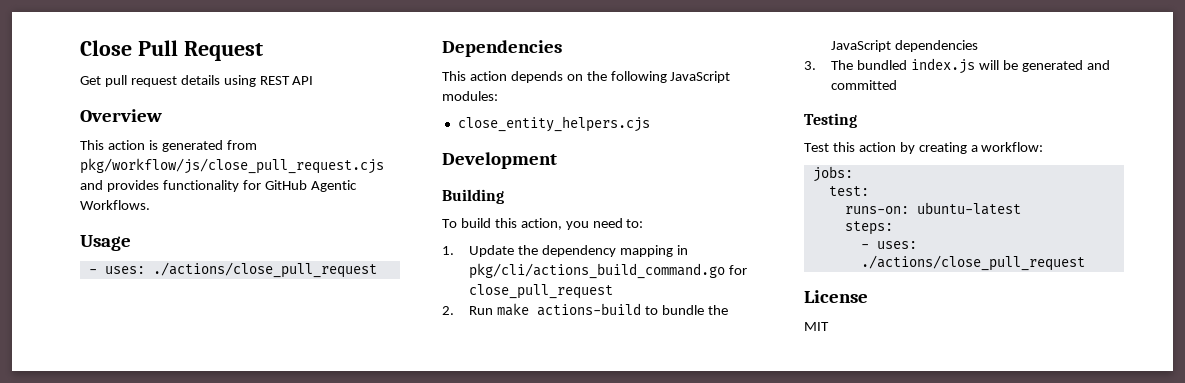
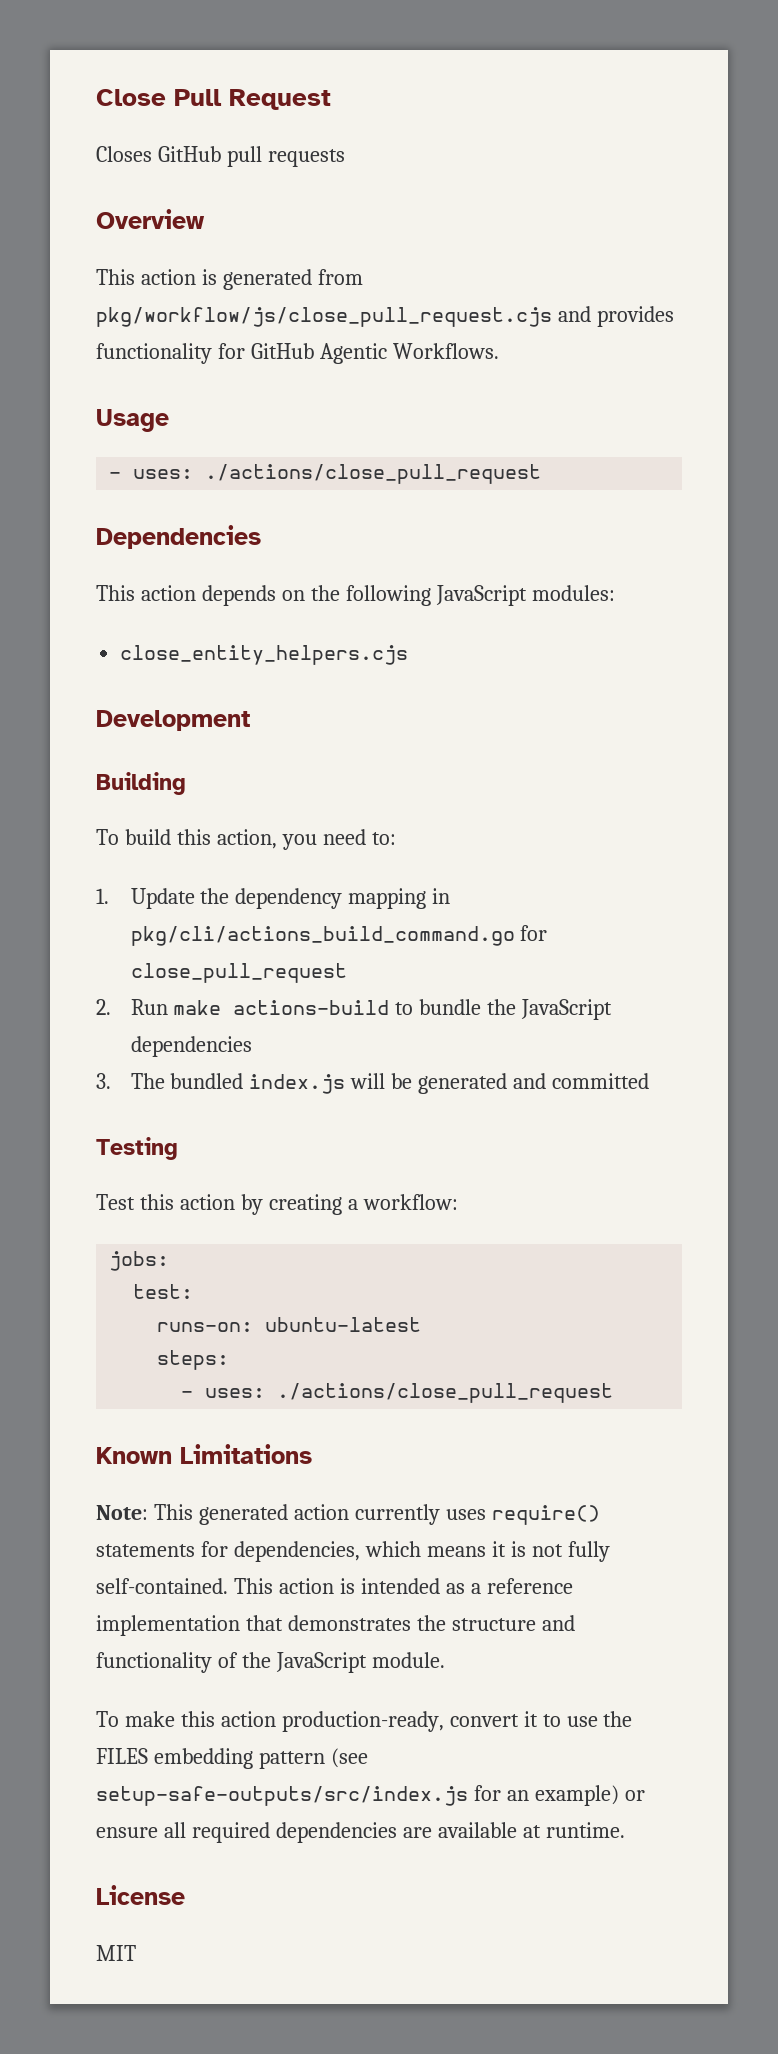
- Get pull request details using REST API
+ Closes GitHub pull requests
+ Known Limitations
+ Note: This generated action currently uses require() statements for dependencies, which means it is not fully self-contained. This action is intended as a reference implementation that demonstrates the structure and functionality of the JavaScript module.
+ To make this action production-ready, convert it to use the FILES embedding pattern (see setup-safe-outputs/src/index.js for an example) or ensure all required dependencies are available at runtime.

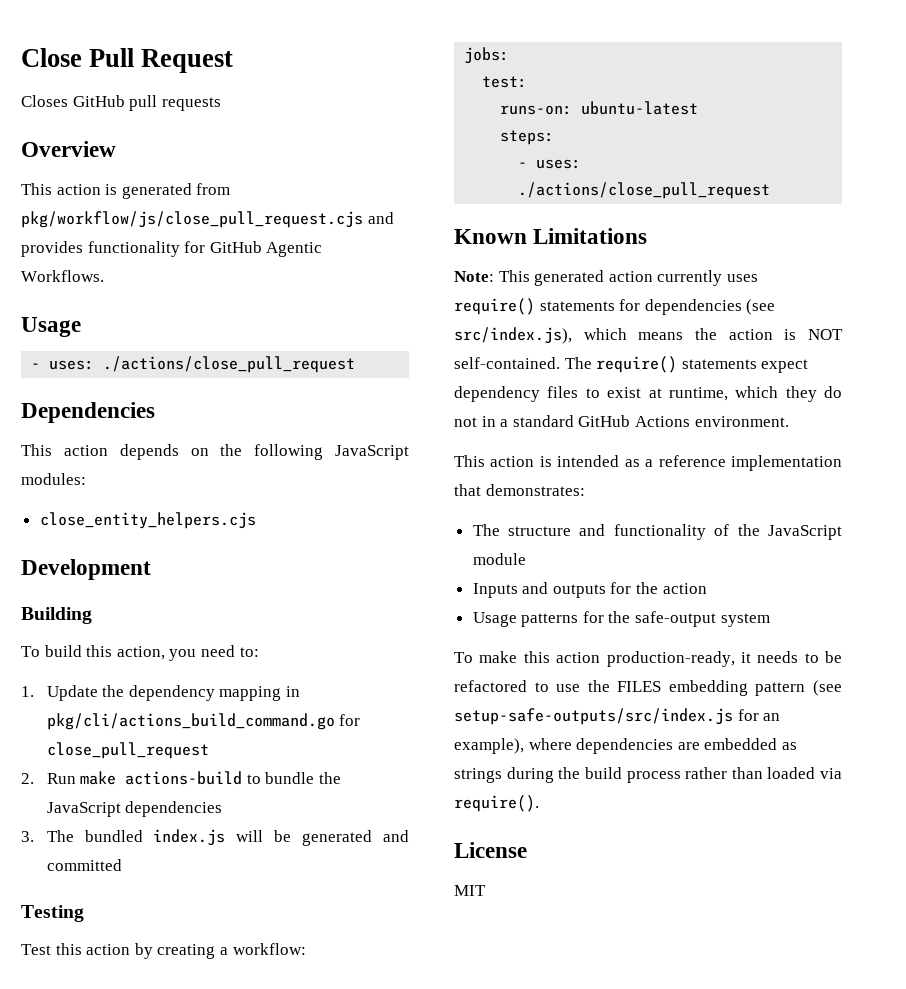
- Note: This generated action currently uses require() statements for dependencies, which means it is not fully self-contained. This action is intended as a reference implementation that demonstrates the structure and functionality of the JavaScript module.
+ Note: This generated action currently uses require() statements for dependencies (see src/index.js), which means the action is NOT self-contained. The require() statements expect dependency files to exist at runtime, which they do not in a standard GitHub Actions environment.
+ This action is intended as a reference implementation that demonstrates:
+ The structure and functionality of the JavaScript module
+ Inputs and outputs for the action
+ Usage patterns for the safe-output system
- To make this action production-ready, convert it to use the FILES embedding pattern (see setup-safe-outputs/src/index.js for an example) or ensure all required dependencies are available at runtime.
+ To make this action production-ready, it needs to be refactored to use the FILES embedding pattern (see setup-safe-outputs/src/index.js for an example), where dependencies are embedded as strings during the build process rather than loaded via require().

